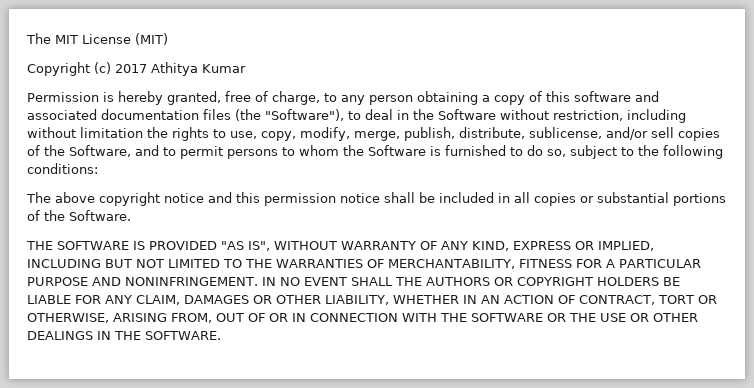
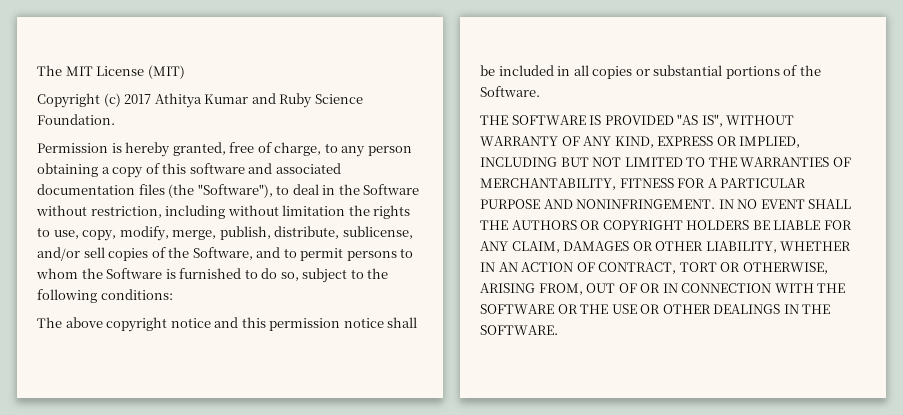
- Copyright (c) 2017 Athitya Kumar
+ Copyright (c) 2017 Athitya Kumar and Ruby Science Foundation.

